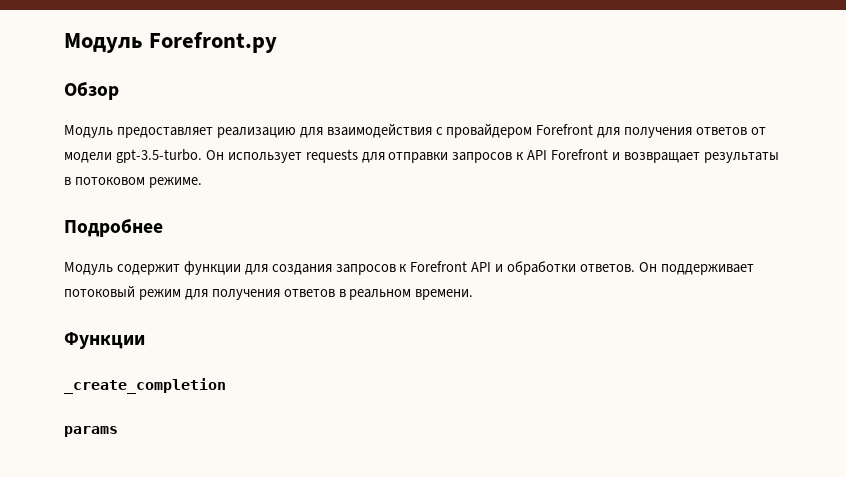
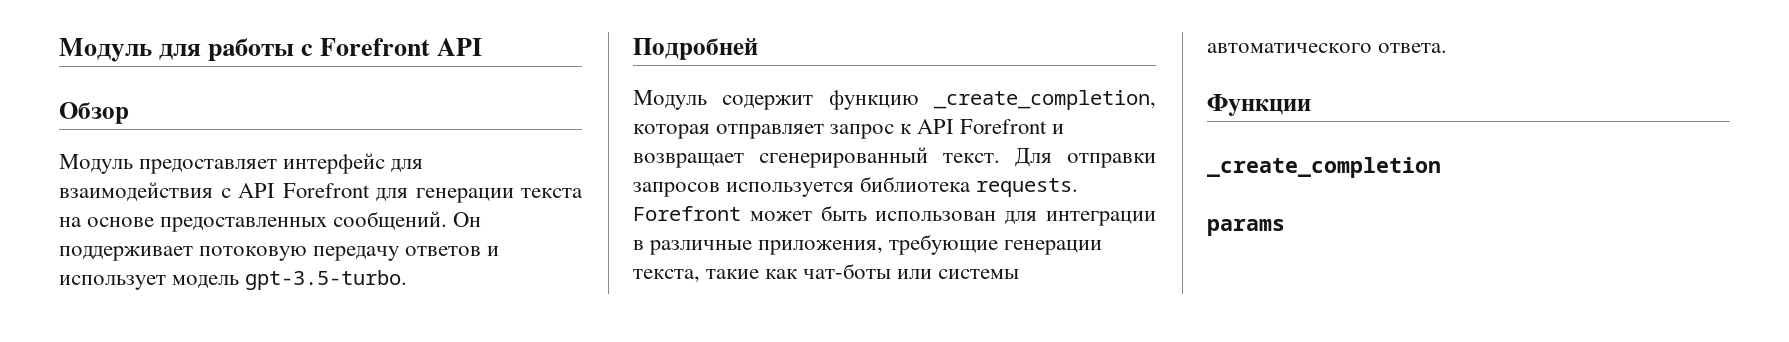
- Модуль Forefront.py
+ Модуль для работы с Forefront API
- Модуль предоставляет реализацию для взаимодействия с провайдером Forefront для получения ответов от модели gpt-3.5-turbo. Он использует requests для отправки запросов к API Forefront и возвращает результаты в потоковом режиме.
- Подробнее
- Модуль содержит функции для создания запросов к Forefront API и обработки ответов. Он поддерживает потоковый режим для получения ответов в реальном времени.
+ Модуль предоставляет интерфейс для взаимодействия с API Forefront для генерации текста на основе предоставленных сообщений. Он поддерживает потоковую передачу ответов и использует модель gpt-3.5-turbo.
+ Подробней
+ Модуль содержит функцию _create_completion, которая отправляет запрос к API Forefront и возвращает сгенерированный текст. Для отправки запросов используется библиотека requests. Forefront может быть использован для интеграции в различные приложения, требующие генерации текста, такие как чат-боты или системы автоматического ответа.

